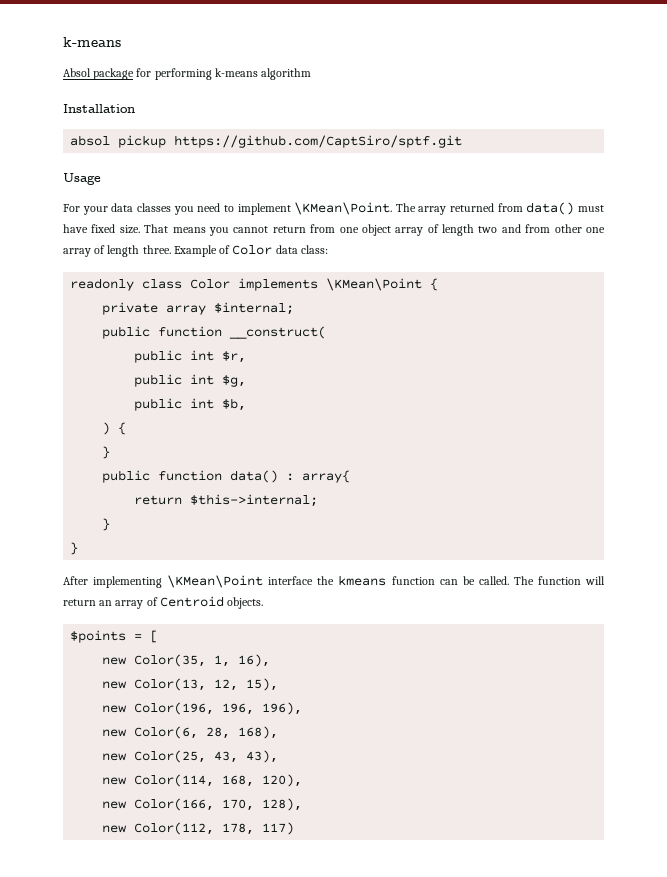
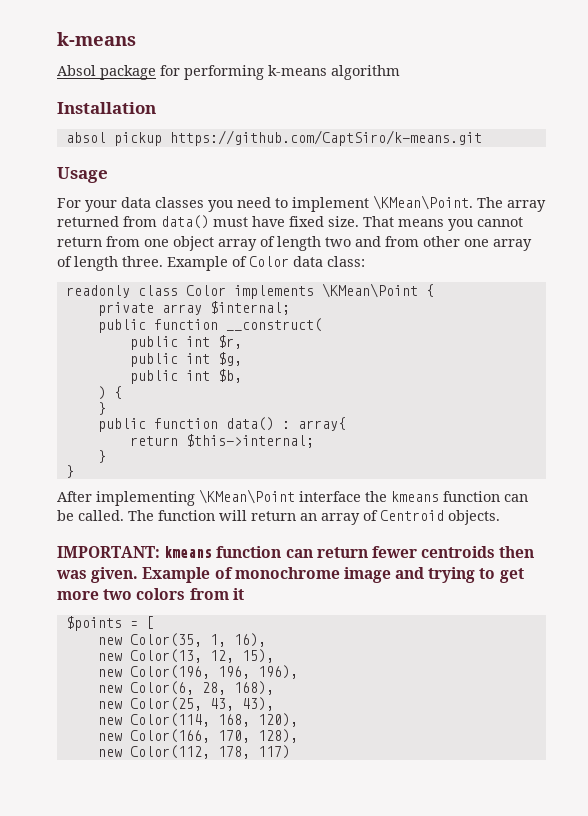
- absol pickup https://github.com/CaptSiro/sptf.git
+ absol pickup https://github.com/CaptSiro/k-means.git
+ IMPORTANT: kmeans function can return fewer centroids then was given. Example of monochrome image and trying to get more two colors from it

